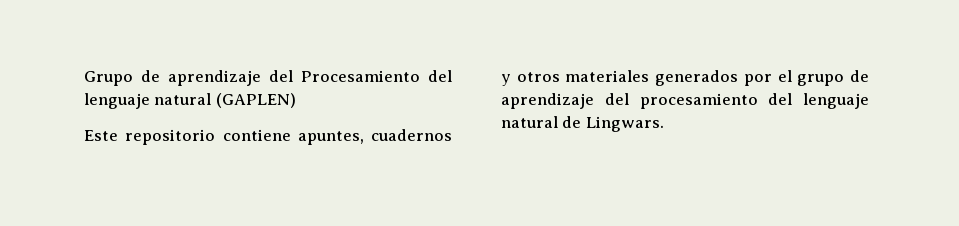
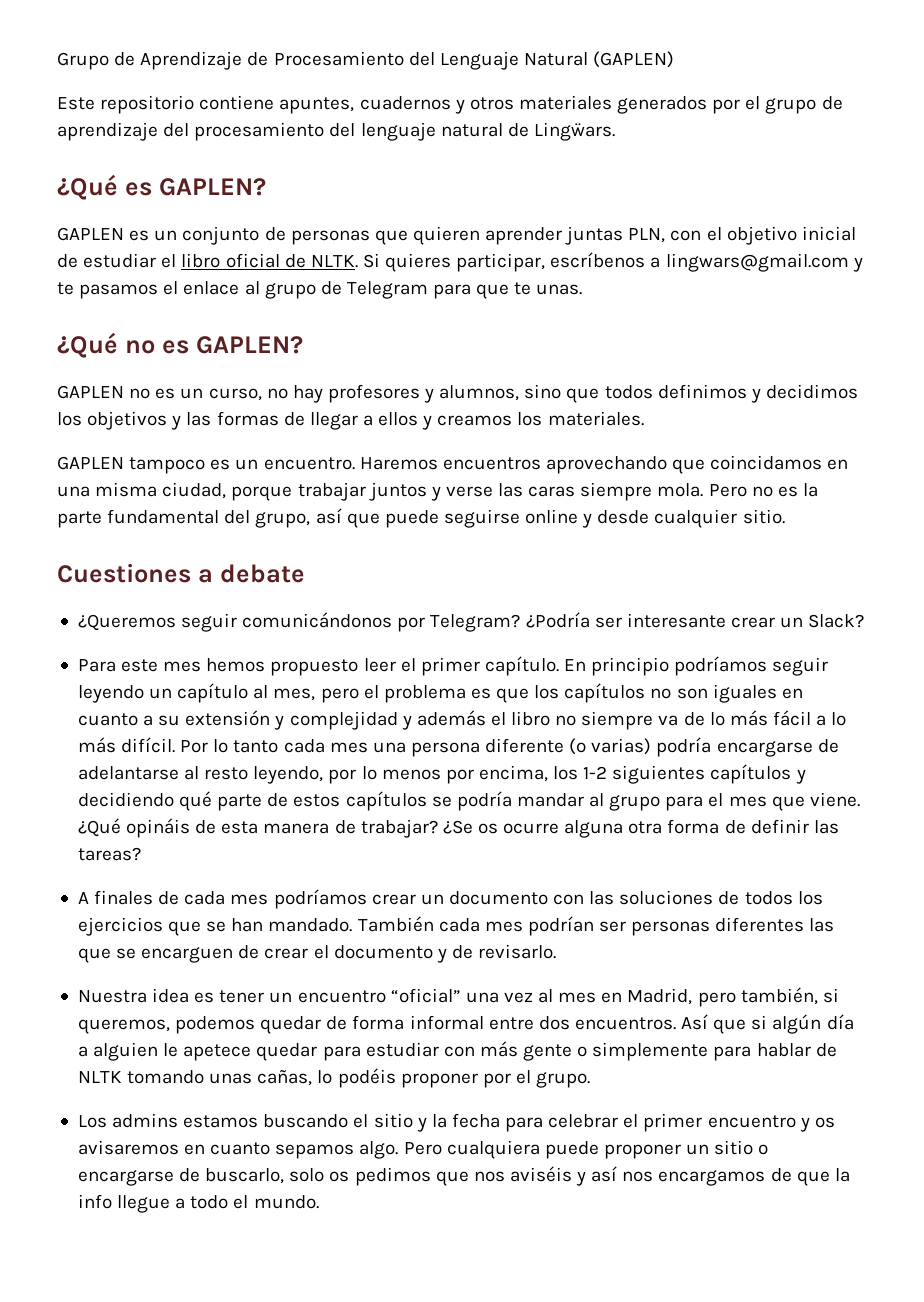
- Grupo de aprendizaje del Procesamiento del lenguaje natural (GAPLEN)
+ Grupo de Aprendizaje de Procesamiento del Lenguaje Natural (GAPLEN)
- Este repositorio contiene apuntes, cuadernos y otros materiales generados por el grupo de aprendizaje del procesamiento del lenguaje natural de Lingwars.
+ Este repositorio contiene apuntes, cuadernos y otros materiales generados por el grupo de aprendizaje del procesamiento del lenguaje natural de Lingẅars.
+ ¿Qué es GAPLEN?
+ GAPLEN es un conjunto de personas que quieren aprender juntas PLN, con el objetivo inicial de estudiar el libro oficial de NLTK. Si quieres participar, escríbenos a lingwars@gmail.com y te pasamos el enlace al grupo de Telegram para que te unas.
+ ¿Qué no es GAPLEN?
+ GAPLEN no es un curso, no hay profesores y alumnos, sino que todos definimos y decidimos los objetivos y las formas de llegar a ellos y creamos los materiales.
+ GAPLEN tampoco es un encuentro. Haremos encuentros aprovechando que coincidamos en una misma ciudad, porque trabajar juntos y verse las caras siempre mola. Pero no es la parte fundamental del grupo, así que puede seguirse online y desde cualquier sitio.
+ Cuestiones a debate
+ ¿Queremos seguir comunicándonos por Telegram? ¿Podría ser interesante crear un Slack?
+ Para este mes hemos propuesto leer el primer capítulo. En principio podríamos seguir leyendo un capítulo al mes, pero el problema es que los capítulos no son iguales en cuanto a su extensión y complejidad y además el libro no siempre va de lo más fácil a lo más difícil. Por lo tanto cada mes una persona diferente (o varias) podría encargarse de adelantarse al resto leyendo, por lo menos por encima, los 1-2 siguientes capítulos y decidiendo qué parte de estos capítulos se podría mandar al grupo para el mes que viene. ¿Qué opináis de esta manera de trabajar? ¿Se os ocurre alguna otra forma de definir las tareas?
+ A finales de cada mes podríamos crear un documento con las soluciones de todos los ejercicios que se han mandado. También cada mes podrían ser personas diferentes las que se encarguen de crear el documento y de revisarlo.
+ Nuestra idea es tener un encuentro “oficial” una vez al mes en Madrid, pero también, si queremos, podemos quedar de forma informal entre dos encuentros. Así que si algún día a alguien le apetece quedar para estudiar con más gente o simplemente para hablar de NLTK tomando unas cañas, lo podéis proponer por el grupo.
+ Los admins estamos buscando el sitio y la fecha para celebrar el primer encuentro y os avisaremos en cuanto sepamos algo. Pero cualquiera puede proponer un sitio o encargarse de buscarlo, solo os pedimos que nos aviséis y así nos encargamos de que la info llegue a todo el mundo.

